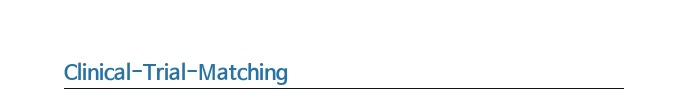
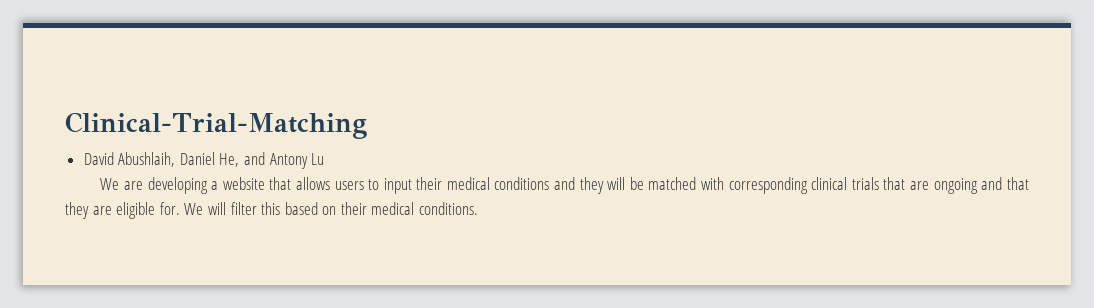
+ David Abushlaih, Daniel He, and Antony Lu
+ We are developing a website that allows users to input their medical conditions and they will be matched with corresponding clinical trials that are ongoing and that they are eligible for. We will filter this based on their medical conditions.

